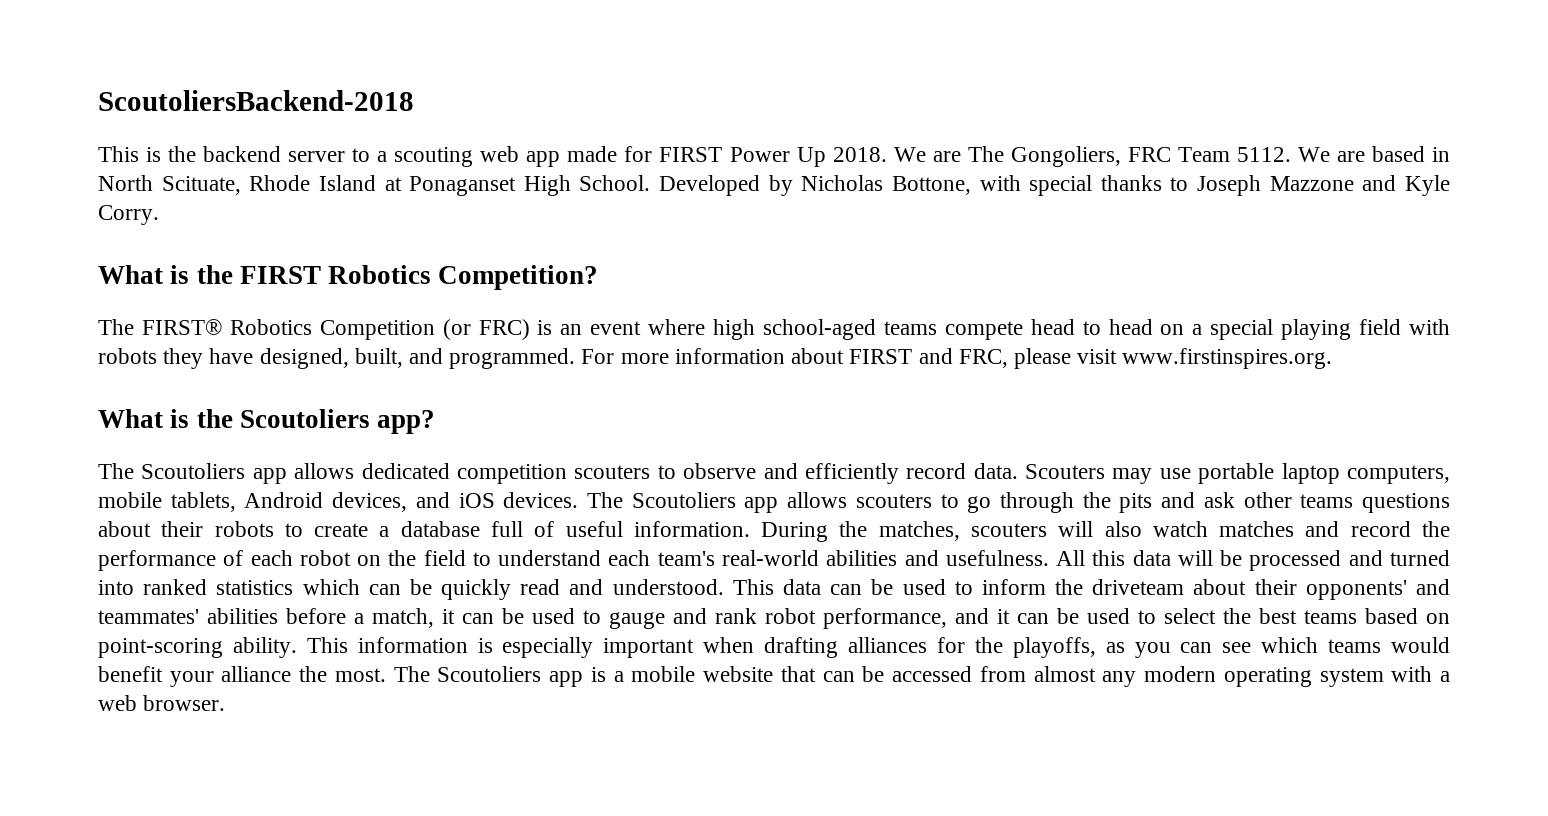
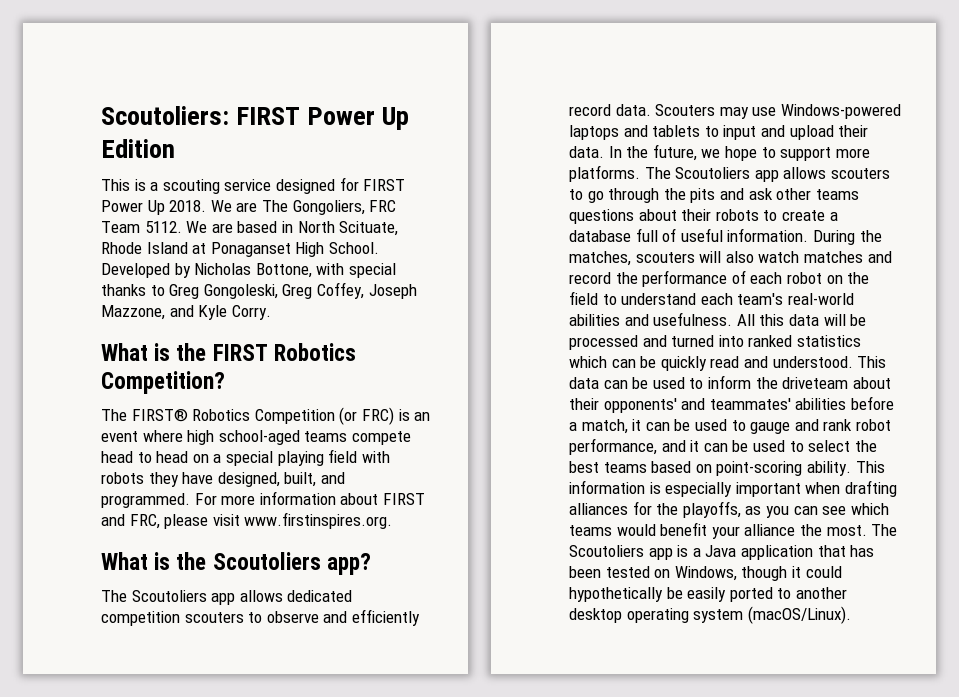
- ScoutoliersBackend-2018
- This is the backend server to a scouting web app made for FIRST Power Up 2018.
+ Scoutoliers: FIRST Power Up Edition
+ This is a scouting service designed for FIRST Power Up 2018.
- Developed by Nicholas Bottone, with special thanks to Joseph Mazzone and Kyle Corry.
+ Developed by Nicholas Bottone, with special thanks to Greg Gongoleski, Greg Coffey, Joseph Mazzone, and Kyle Corry.
- Scouters may use portable laptop computers, mobile tablets, Android devices, and iOS devices.
+ Scouters may use Windows-powered laptops and tablets to input and upload their data. In the future, we hope to support more platforms.
- The Scoutoliers app is a mobile website that can be accessed from almost any modern operating system with a web browser.
+ The Scoutoliers app is a Java application that has been tested on Windows, though it could hypothetically be easily ported to another desktop operating system (macOS/Linux).

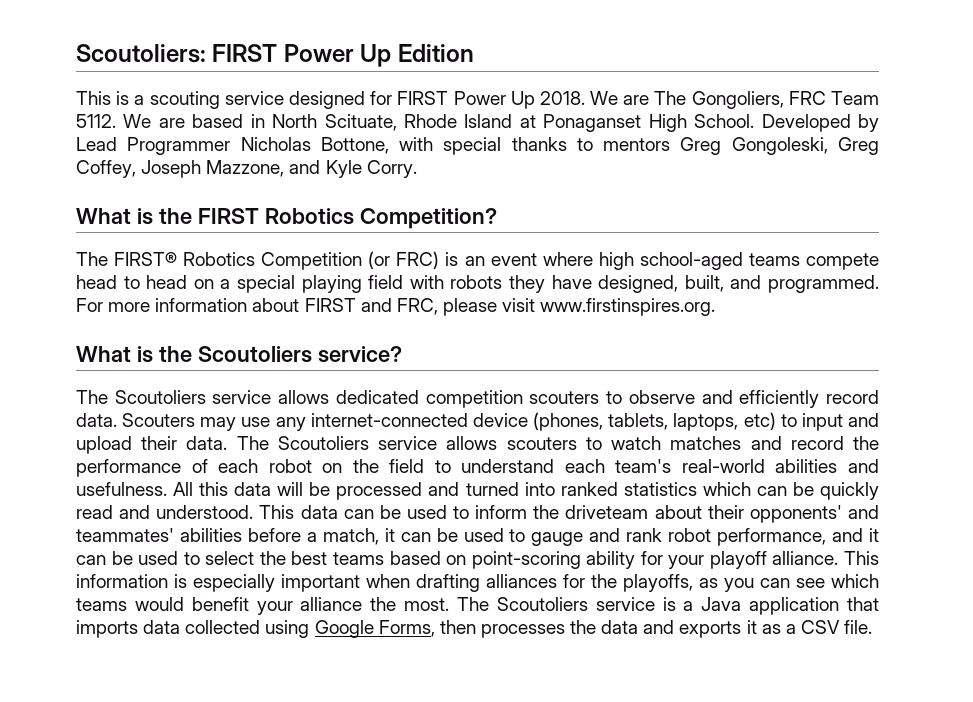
- Developed by Nicholas Bottone, with special thanks to Greg Gongoleski, Greg Coffey, Joseph Mazzone, and Kyle Corry.
+ Developed by Lead Programmer Nicholas Bottone, with special thanks to mentors Greg Gongoleski, Greg Coffey, Joseph Mazzone, and Kyle Corry.
- What is the Scoutoliers app?
- The Scoutoliers app allows dedicated competition scouters to observe and efficiently record data.
+ What is the Scoutoliers service?
+ The Scoutoliers service allows dedicated competition scouters to observe and efficiently record data.
- Scouters may use Windows-powered laptops and tablets to input and upload their data.
+ Scouters may use any internet-connected device (phones, tablets, laptops, etc) to input and upload their data.
- In the future, we hope to support more platforms. The Scoutoliers app allows scouters to go through the pits and ask other teams questions about their robots to create a database full of useful information. During the matches, scouters will also watch matches and record the performance of each robot on the field to understand each team's real-world abilities and usefulness.
+ The Scoutoliers service allows scouters to watch matches and record the performance of each robot on the field to understand each team's real-world abilities and usefulness.
- This data can be used to inform the driveteam about their opponents' and teammates' abilities before a match, it can be used to gauge and rank robot performance, and it can be used to select the best teams based on point-scoring ability.
+ This data can be used to inform the driveteam about their opponents' and teammates' abilities before a match, it can be used to gauge and rank robot performance, and it can be used to select the best teams based on point-scoring ability for your playoff alliance.
- The Scoutoliers app is a Java application that has been tested on Windows, though it could hypothetically be easily ported to another desktop operating system (macOS/Linux).
+ The Scoutoliers service is a Java application that imports data collected using Google Forms, then processes the data and exports it as a CSV file.

